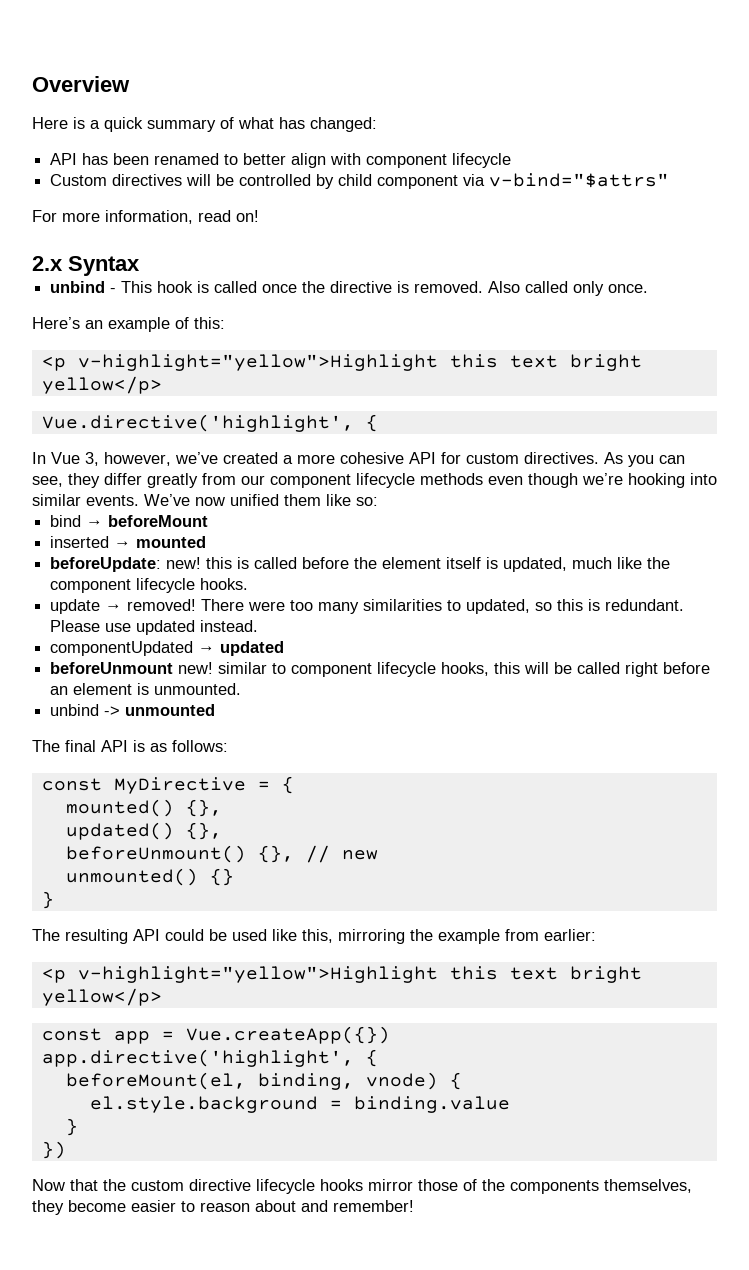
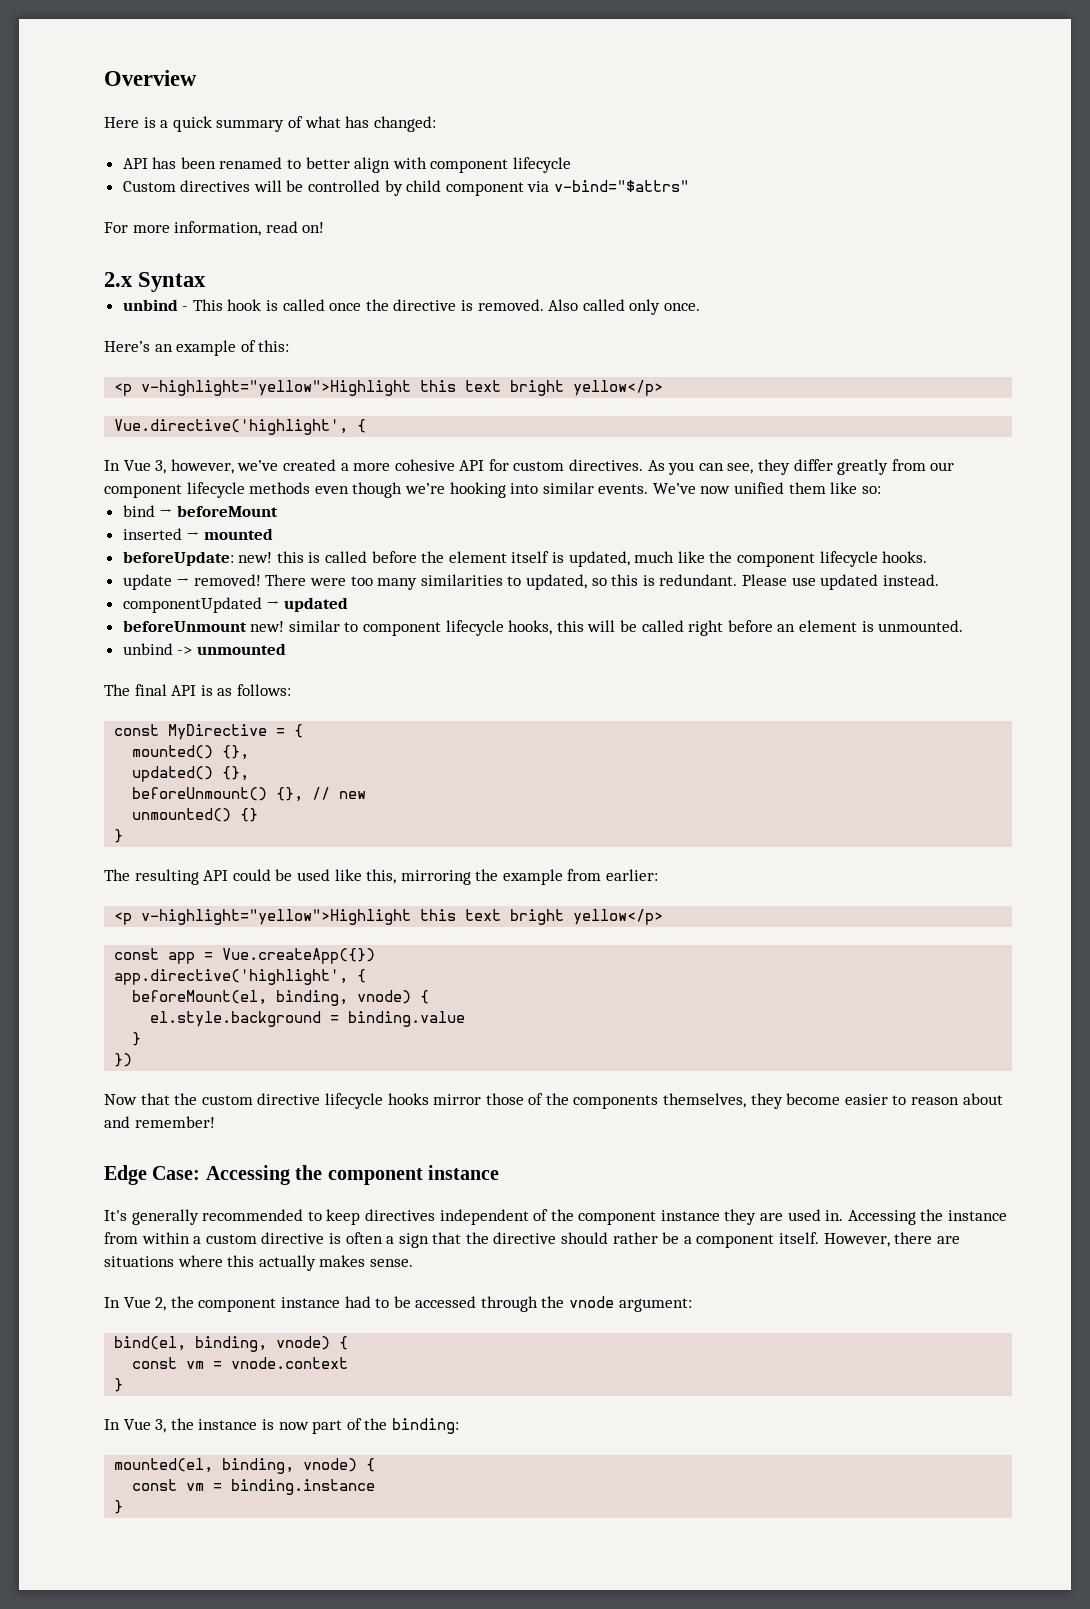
+ Edge Case: Accessing the component instance
+ It's generally recommended to keep directives independent of the component instance they are used in. Accessing the instance from within a custom directive is often a sign that the directive should rather be a component itself. However, there are situations where this actually makes sense.
+ In Vue 2, the component instance had to be accessed through the vnode argument:
+ bind(el, binding, vnode) {
+ const vm = vnode.context
+ }
+ In Vue 3, the instance is now part of the binding:
+ mounted(el, binding, vnode) {
+ const vm = binding.instance
+ }

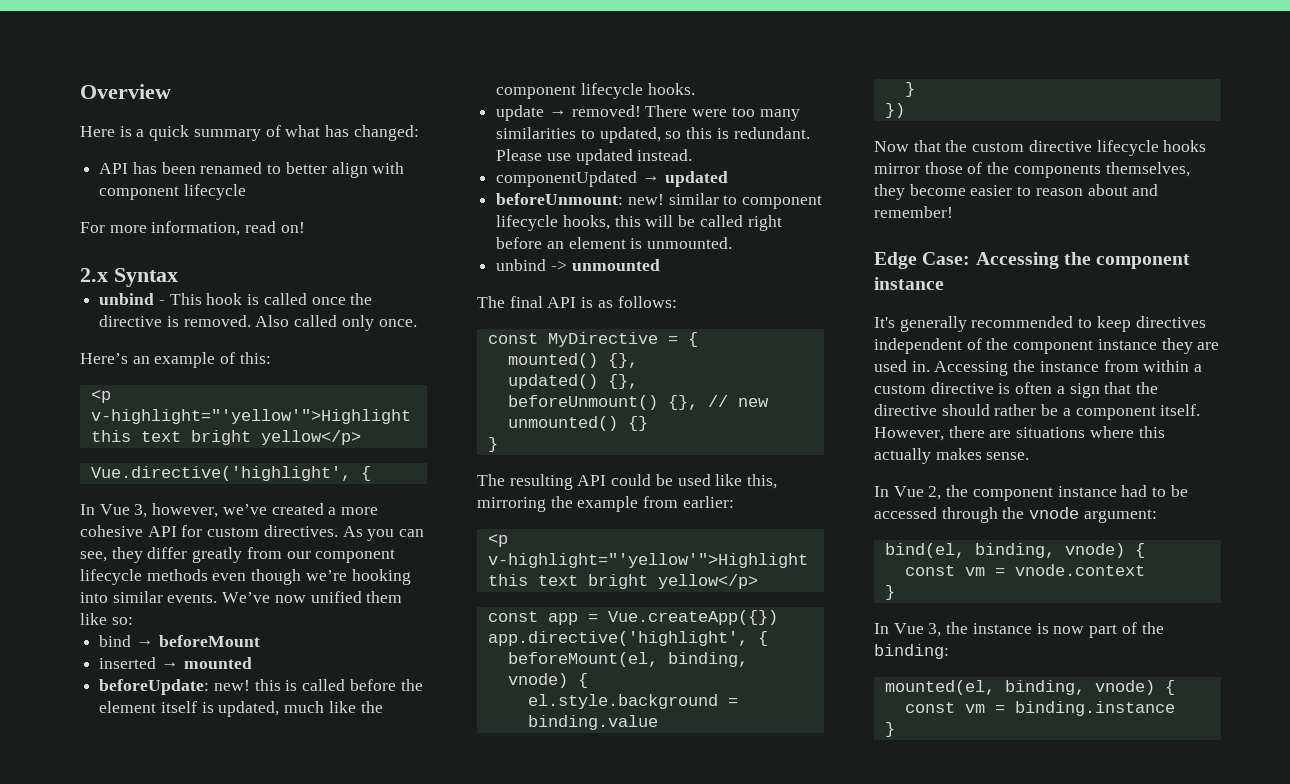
- Custom directives will be controlled by child component via v-bind="$attrs"
  Here’s an example of this:
- <p v-highlight="yellow">Highlight this text bright yellow</p>
+ <p v-highlight="'yellow'">Highlight this text bright yellow</p>
- beforeUnmount new! similar to component lifecycle hooks, this will be called right before an element is unmounted.
+ beforeUnmount: new! similar to component lifecycle hooks, this will be called right before an element is unmounted.
  The resulting API could be used like this, mirroring the example from earlier:
- <p v-highlight="yellow">Highlight this text bright yellow</p>
+ <p v-highlight="'yellow'">Highlight this text bright yellow</p>

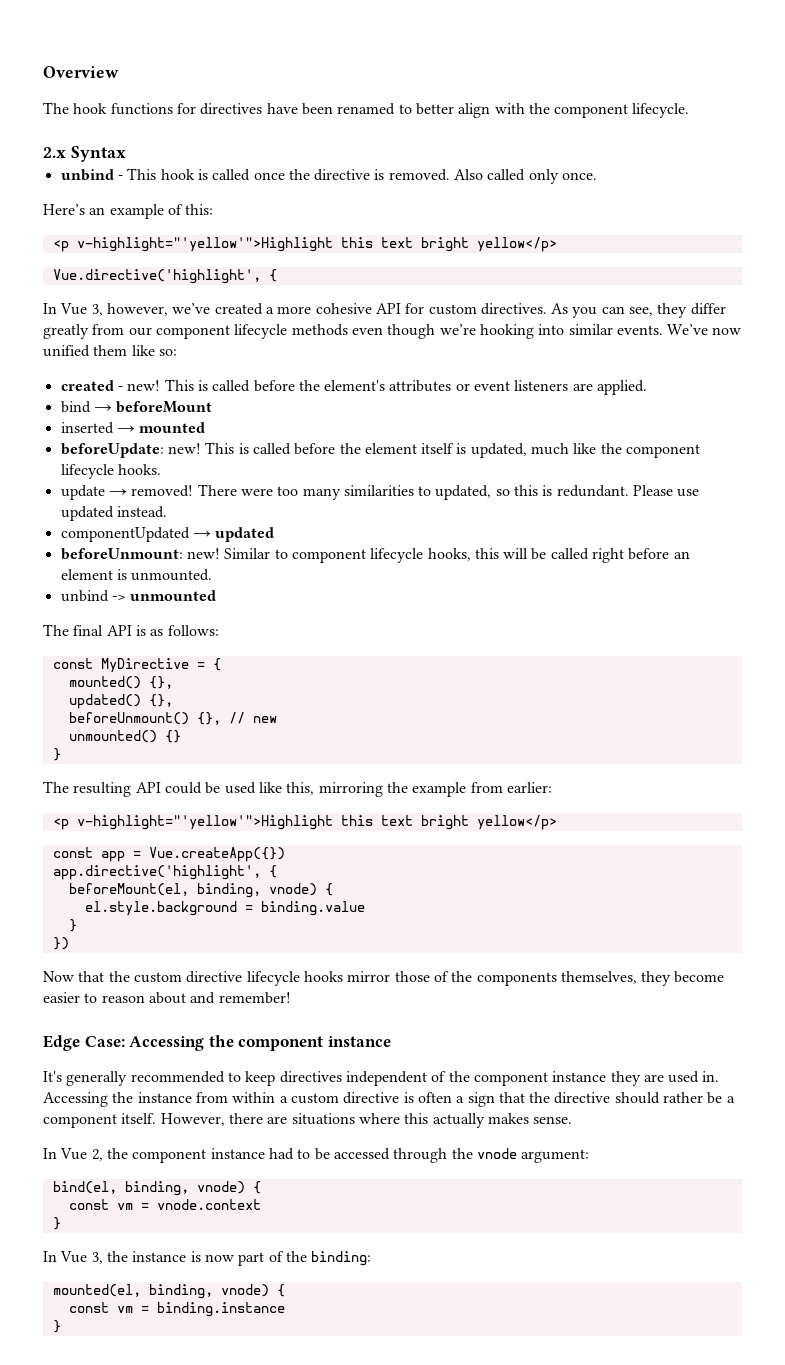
- Here is a quick summary of what has changed:
- API has been renamed to better align with component lifecycle
- For more information, read on!
+ The hook functions for directives have been renamed to better align with the component lifecycle.
+ created - new! This is called before the element's attributes or event listeners are applied.
- beforeUpdate: new! this is called before the element itself is updated, much like the component lifecycle hooks.
+ beforeUpdate: new! This is called before the element itself is updated, much like the component lifecycle hooks.
- beforeUnmount: new! similar to component lifecycle hooks, this will be called right before an element is unmounted.
+ beforeUnmount: new! Similar to component lifecycle hooks, this will be called right before an element is unmounted.

